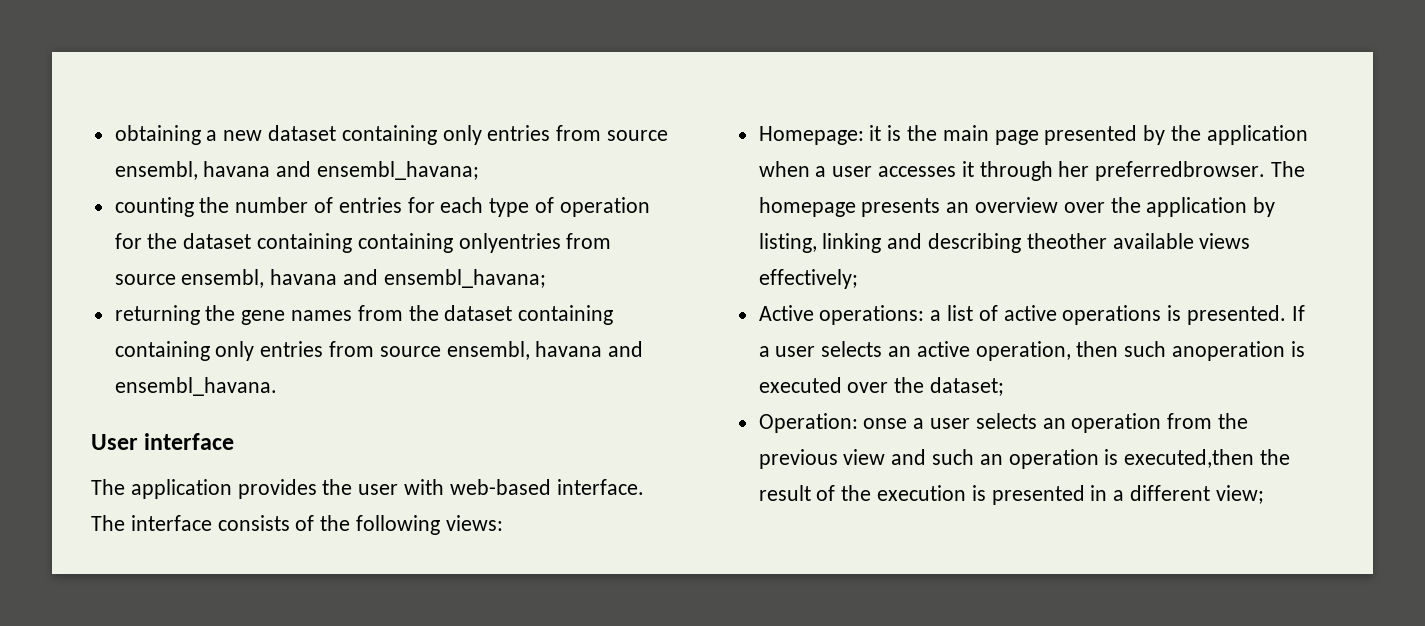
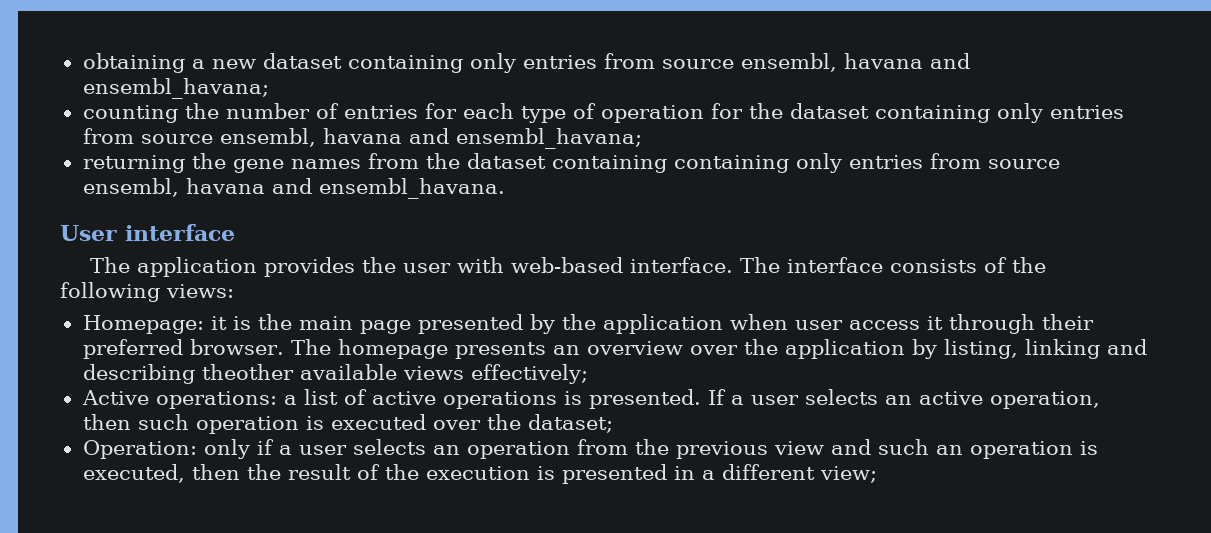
- counting the number of entries for each type of operation for the dataset containing containing onlyentries from source ensembl, havana and ensembl_havana;
+ counting the number of entries for each type of operation for the dataset containing only entries from source ensembl, havana and ensembl_havana;
- Homepage: it is the main page presented by the application when a user accesses it through her preferredbrowser.
+ Homepage: it is the main page presented by the application when user access it through their preferred browser.
- If a user selects an active operation, then such anoperation is executed over the dataset;
+ If a user selects an active operation, then such operation is executed over the dataset;
- Operation: onse a user selects an operation from the previous view and such an operation is executed,then the result of the execution is presented in a different view;
+ Operation: only if a user selects an operation from the previous view and such an operation is executed, then the result of the execution is presented in a different view;

